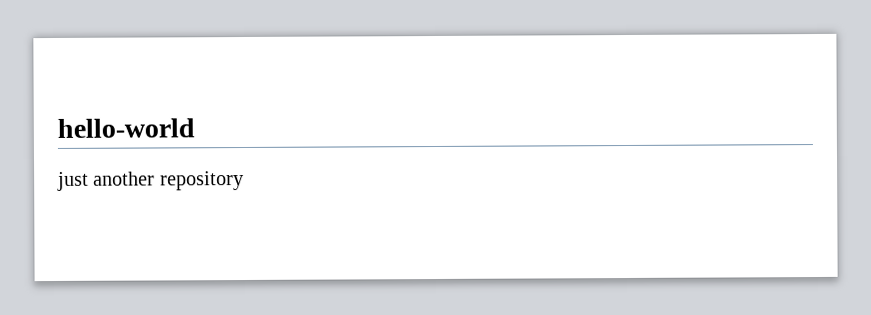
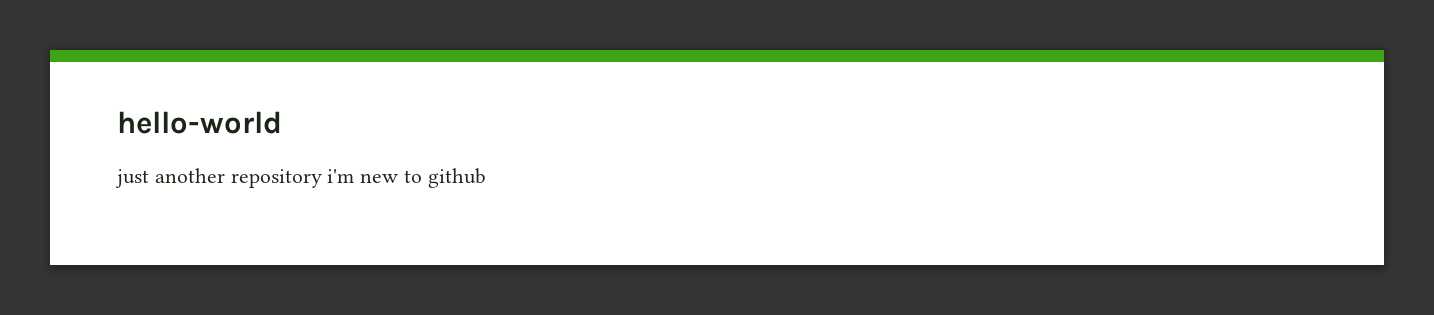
- just another repository
+ just another repository i'm new to github

